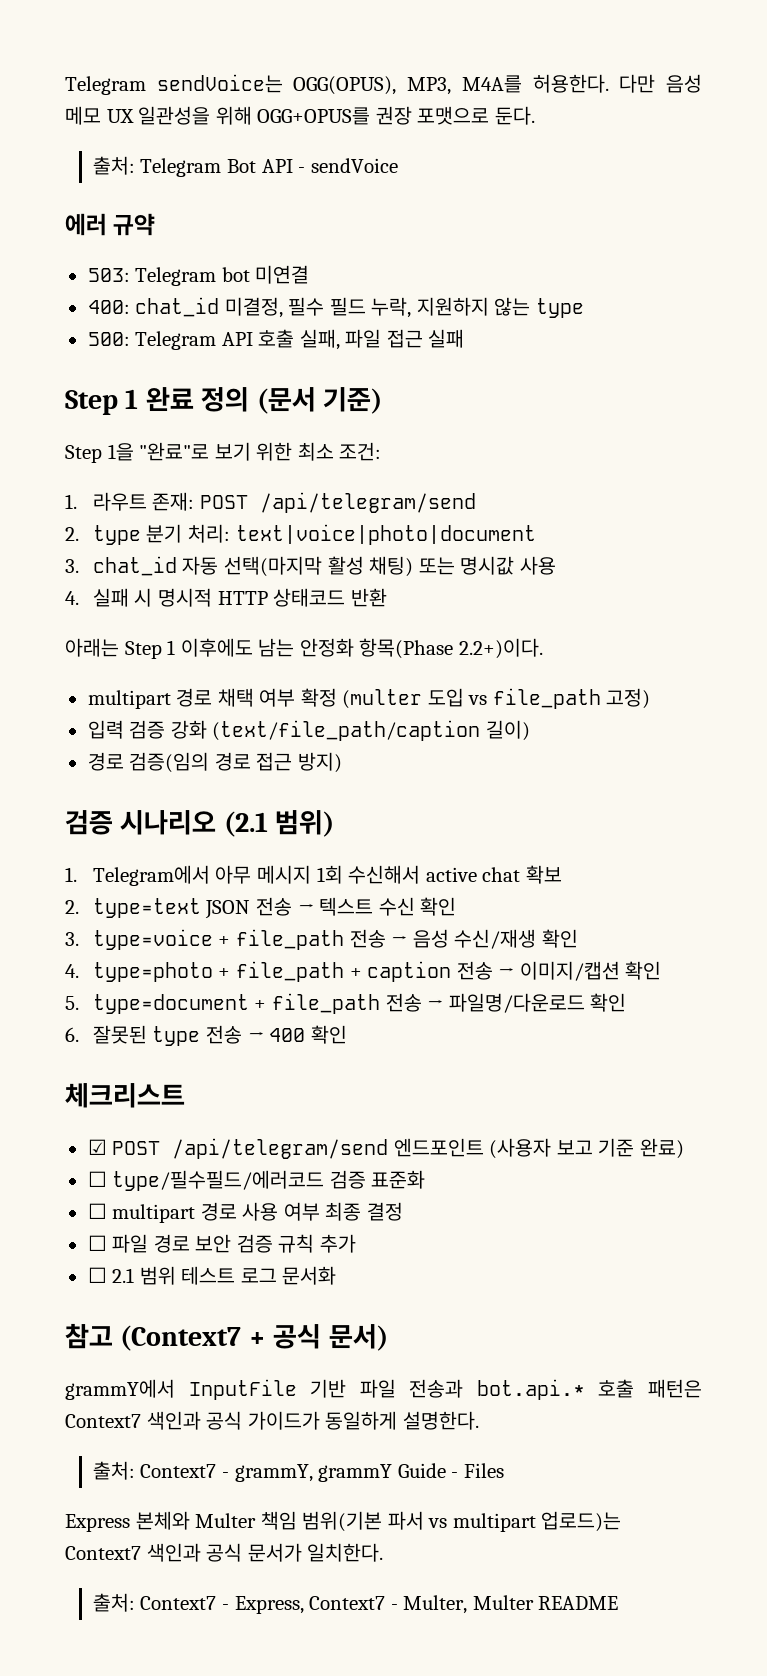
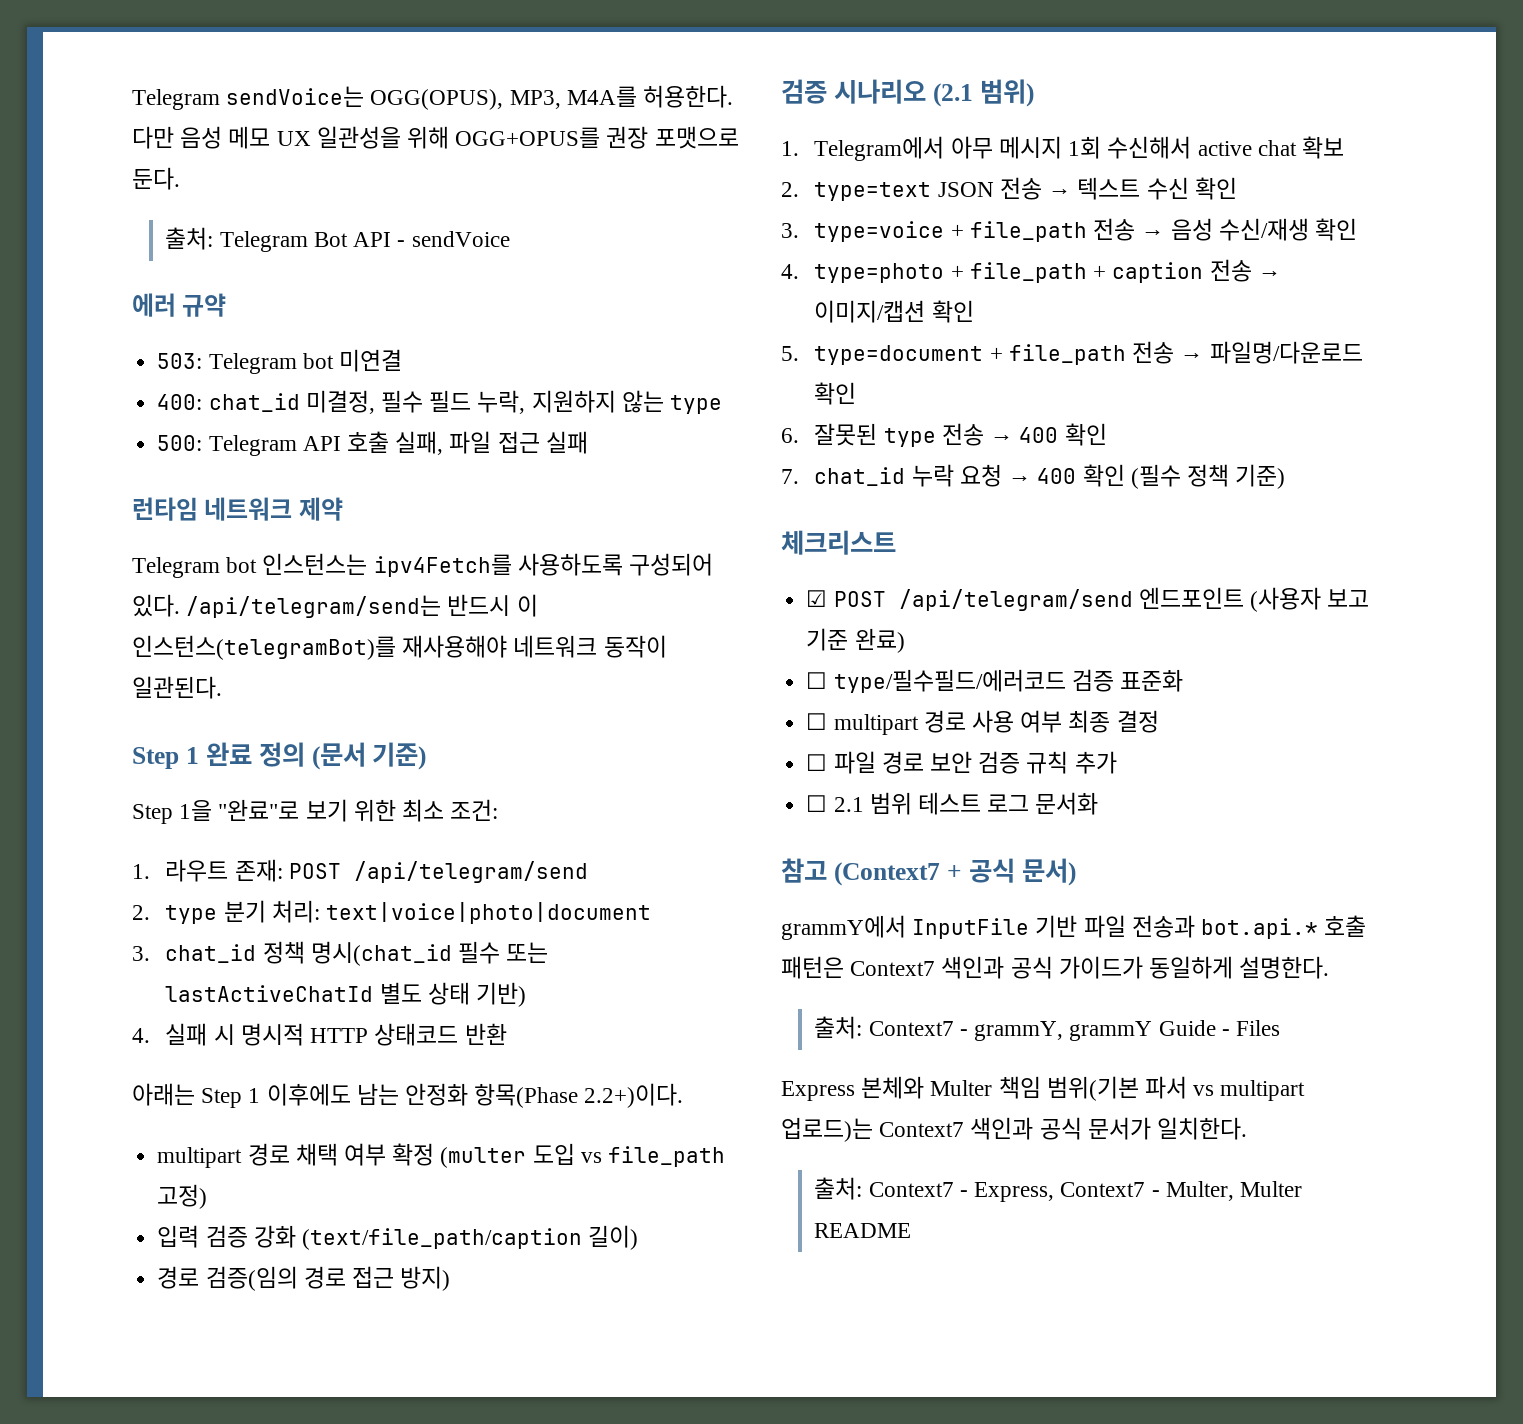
+ 런타임 네트워크 제약
+ Telegram bot 인스턴스는 ipv4Fetch를 사용하도록 구성되어 있다. /api/telegram/send는 반드시 이 인스턴스(telegramBot)를 재사용해야 네트워크 동작이 일관된다.
- 3. chat_id 자동 선택(마지막 활성 채팅) 또는 명시값 사용
+ 3. chat_id 정책 명시(chat_id 필수 또는 lastActiveChatId 별도 상태 기반)
+ 7. chat_id 누락 요청 → 400 확인 (필수 정책 기준)

